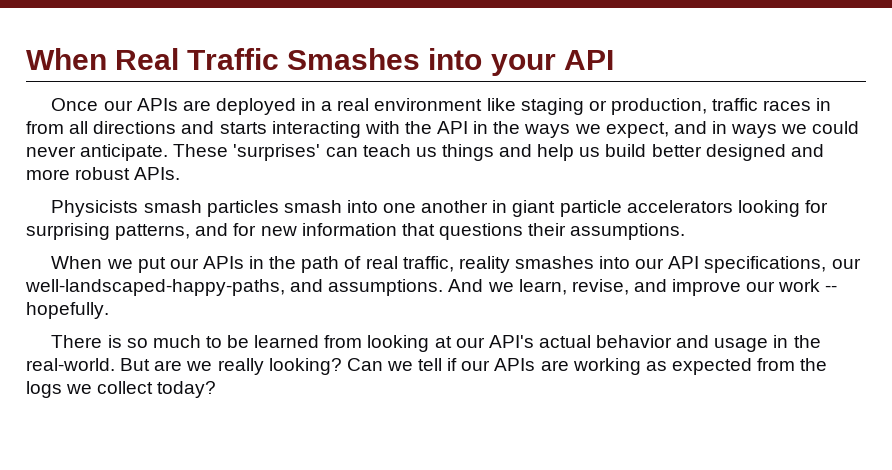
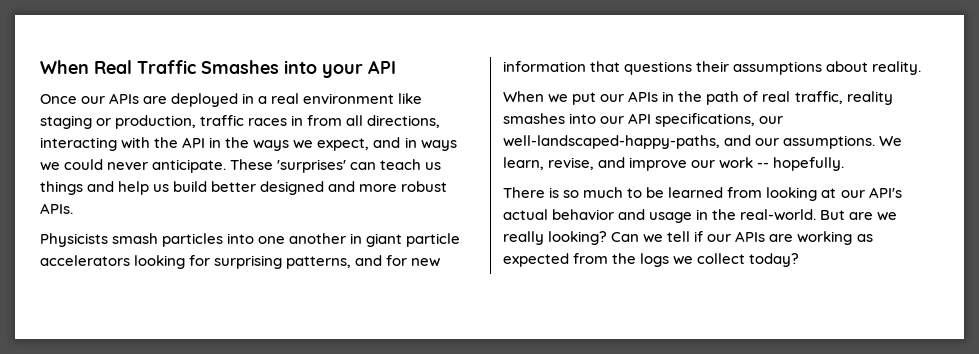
- Once our APIs are deployed in a real environment like staging or production, traffic races in from all directions and starts interacting with the API in the ways we expect, and in ways we could never anticipate.
+ Once our APIs are deployed in a real environment like staging or production, traffic races in from all directions, interacting with the API in the ways we expect, and in ways we could never anticipate.
- Physicists smash particles smash into one another in giant particle accelerators looking for surprising patterns, and for new information that questions their assumptions.
+ Physicists smash particles into one another in giant particle accelerators looking for surprising patterns, and for new information that questions their assumptions about reality.
- When we put our APIs in the path of real traffic, reality smashes into our API specifications, our well-landscaped-happy-paths, and assumptions. And we learn, revise, and improve our work -- hopefully.
+ When we put our APIs in the path of real traffic, reality smashes into our API specifications, our well-landscaped-happy-paths, and our assumptions. We learn, revise, and improve our work -- hopefully.

